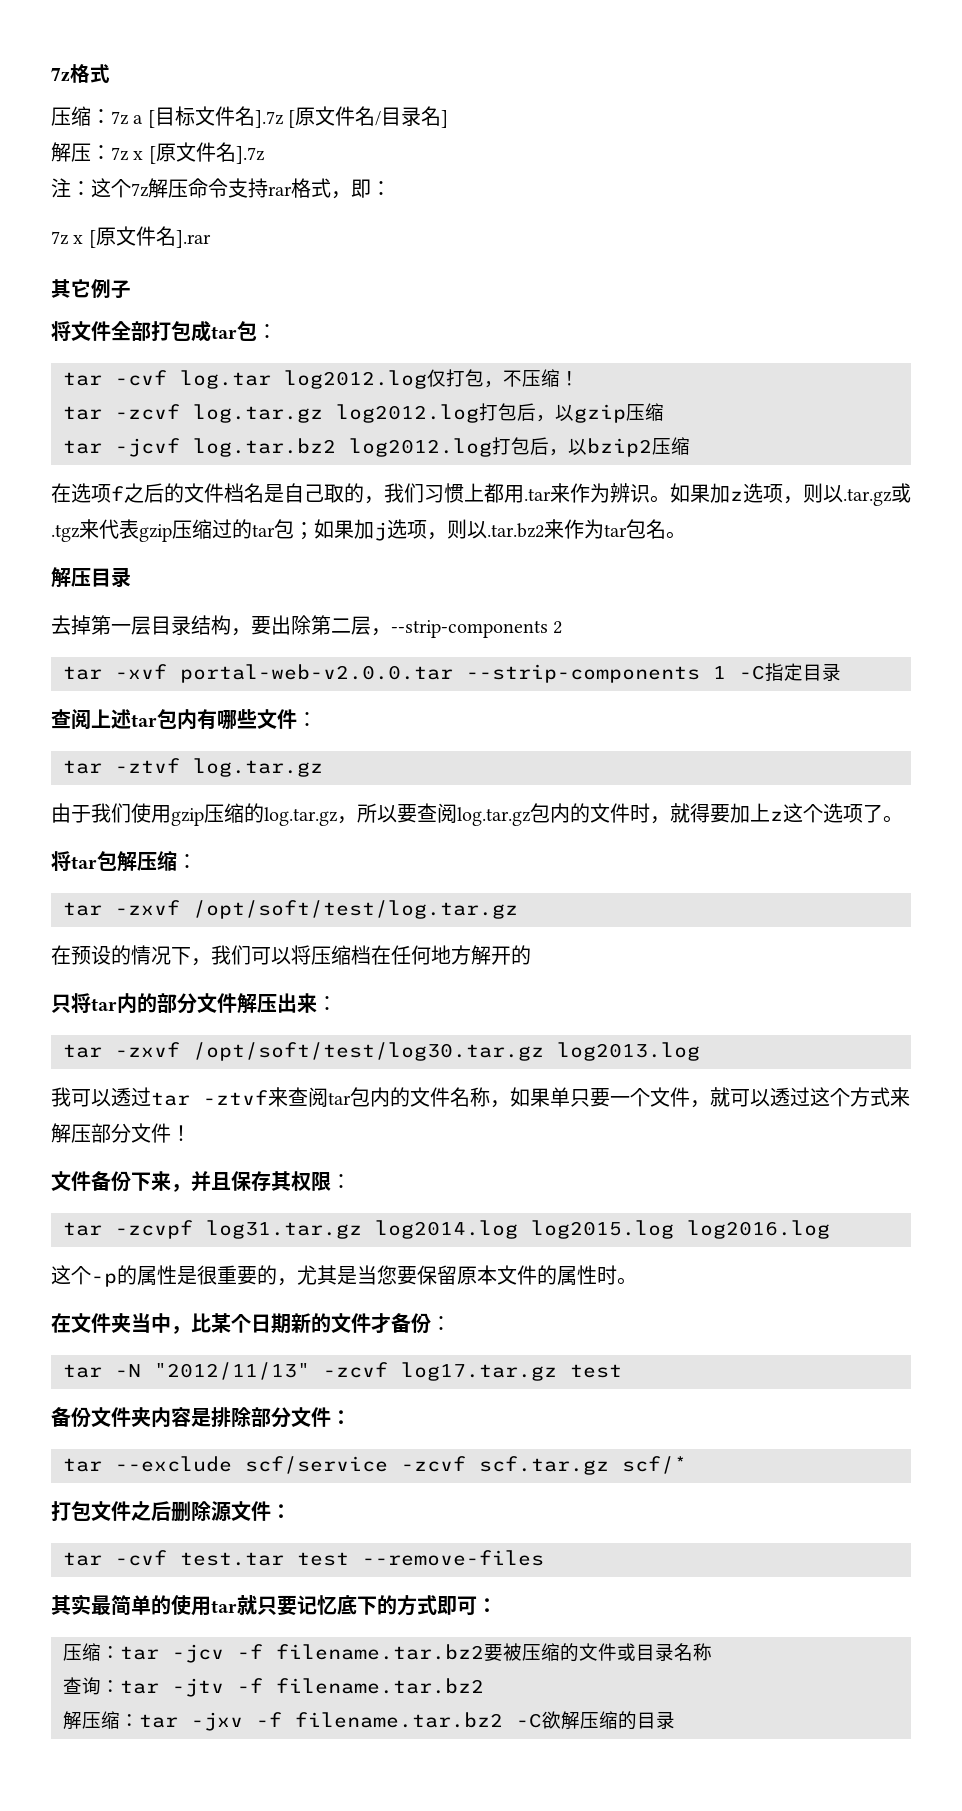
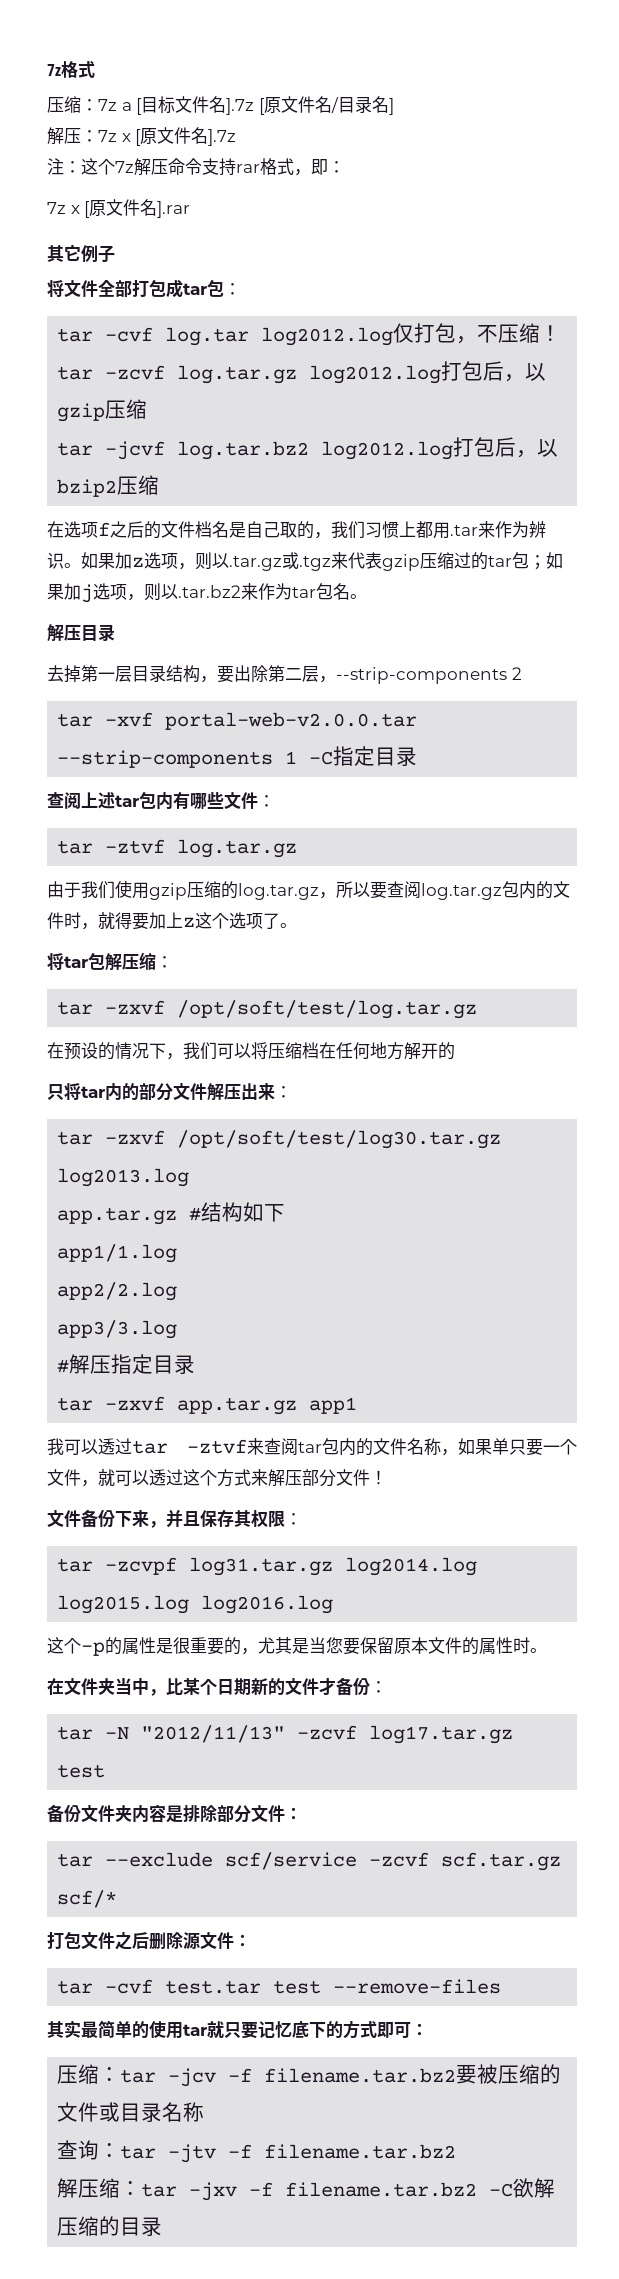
+ app.tar.gz #结构如下
+ app1/1.log
+ app2/2.log
+ app3/3.log
+ #解压指定目录
+ tar -zxvf app.tar.gz app1

